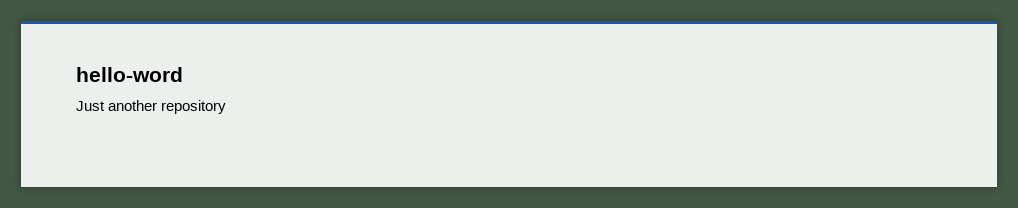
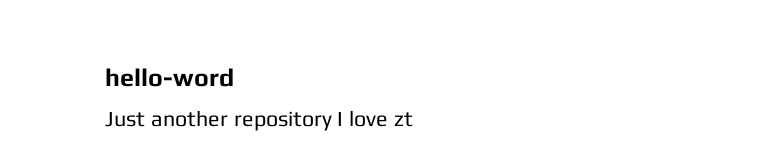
- Just another repository
+ Just another repository I love zt

